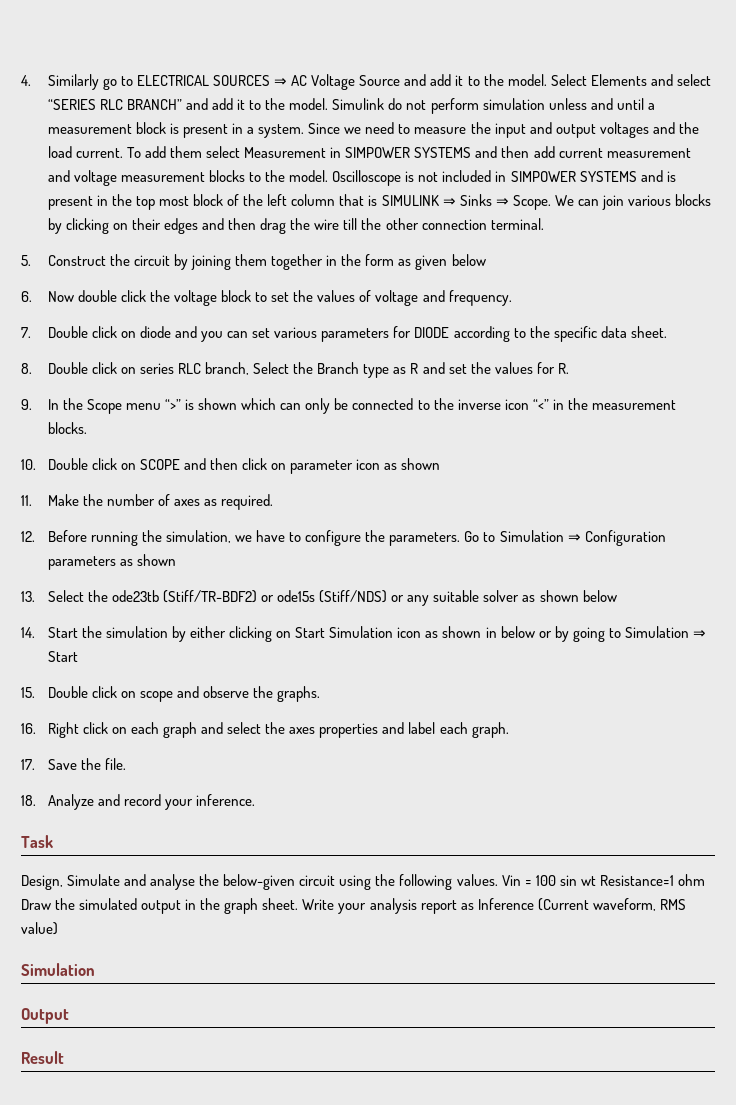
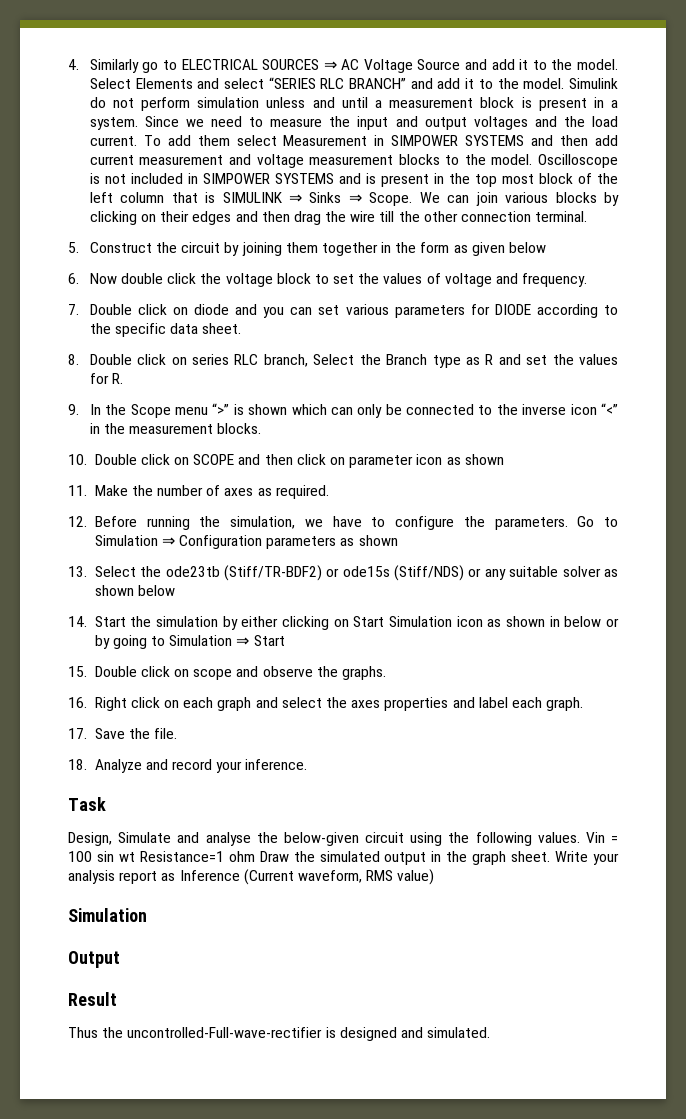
+ Thus the uncontrolled-Full-wave-rectifier is designed and simulated.

